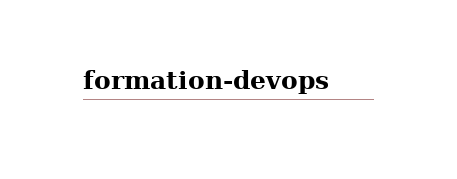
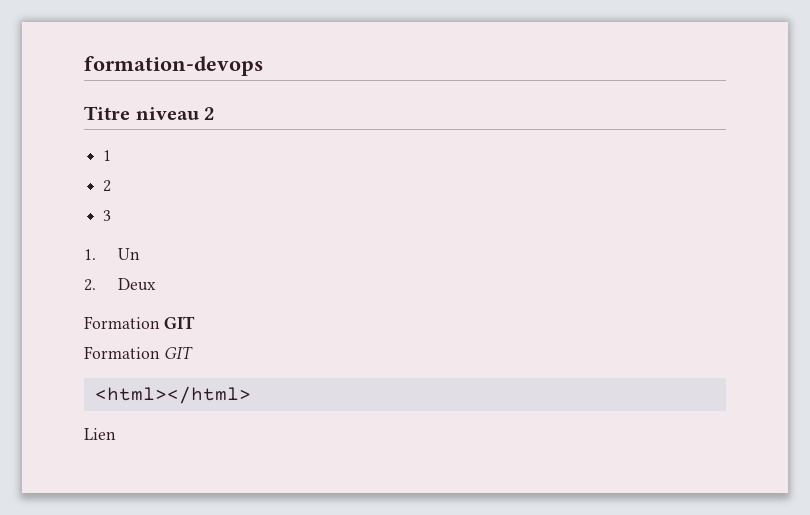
+ Titre niveau 2
+ 1
+ 2
+ 3
+ 1. Un
+ 2. Deux
+ Formation GIT
+ Formation GIT
+ <html></html>
+ Lien

